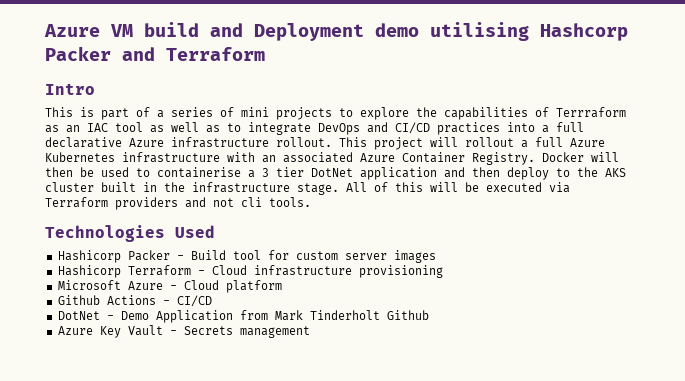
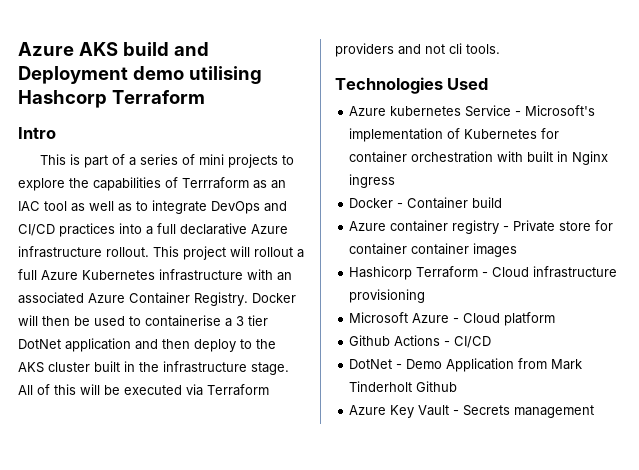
- Azure VM build and Deployment demo utilising Hashcorp Packer and Terraform
+ Azure AKS build and Deployment demo utilising Hashcorp Terraform
- Hashicorp Packer - Build tool for custom server images
+ Azure kubernetes Service - Microsoft's implementation of Kubernetes for container orchestration with built in Nginx ingress
+ Docker - Container build
+ Azure container registry - Private store for container container images

